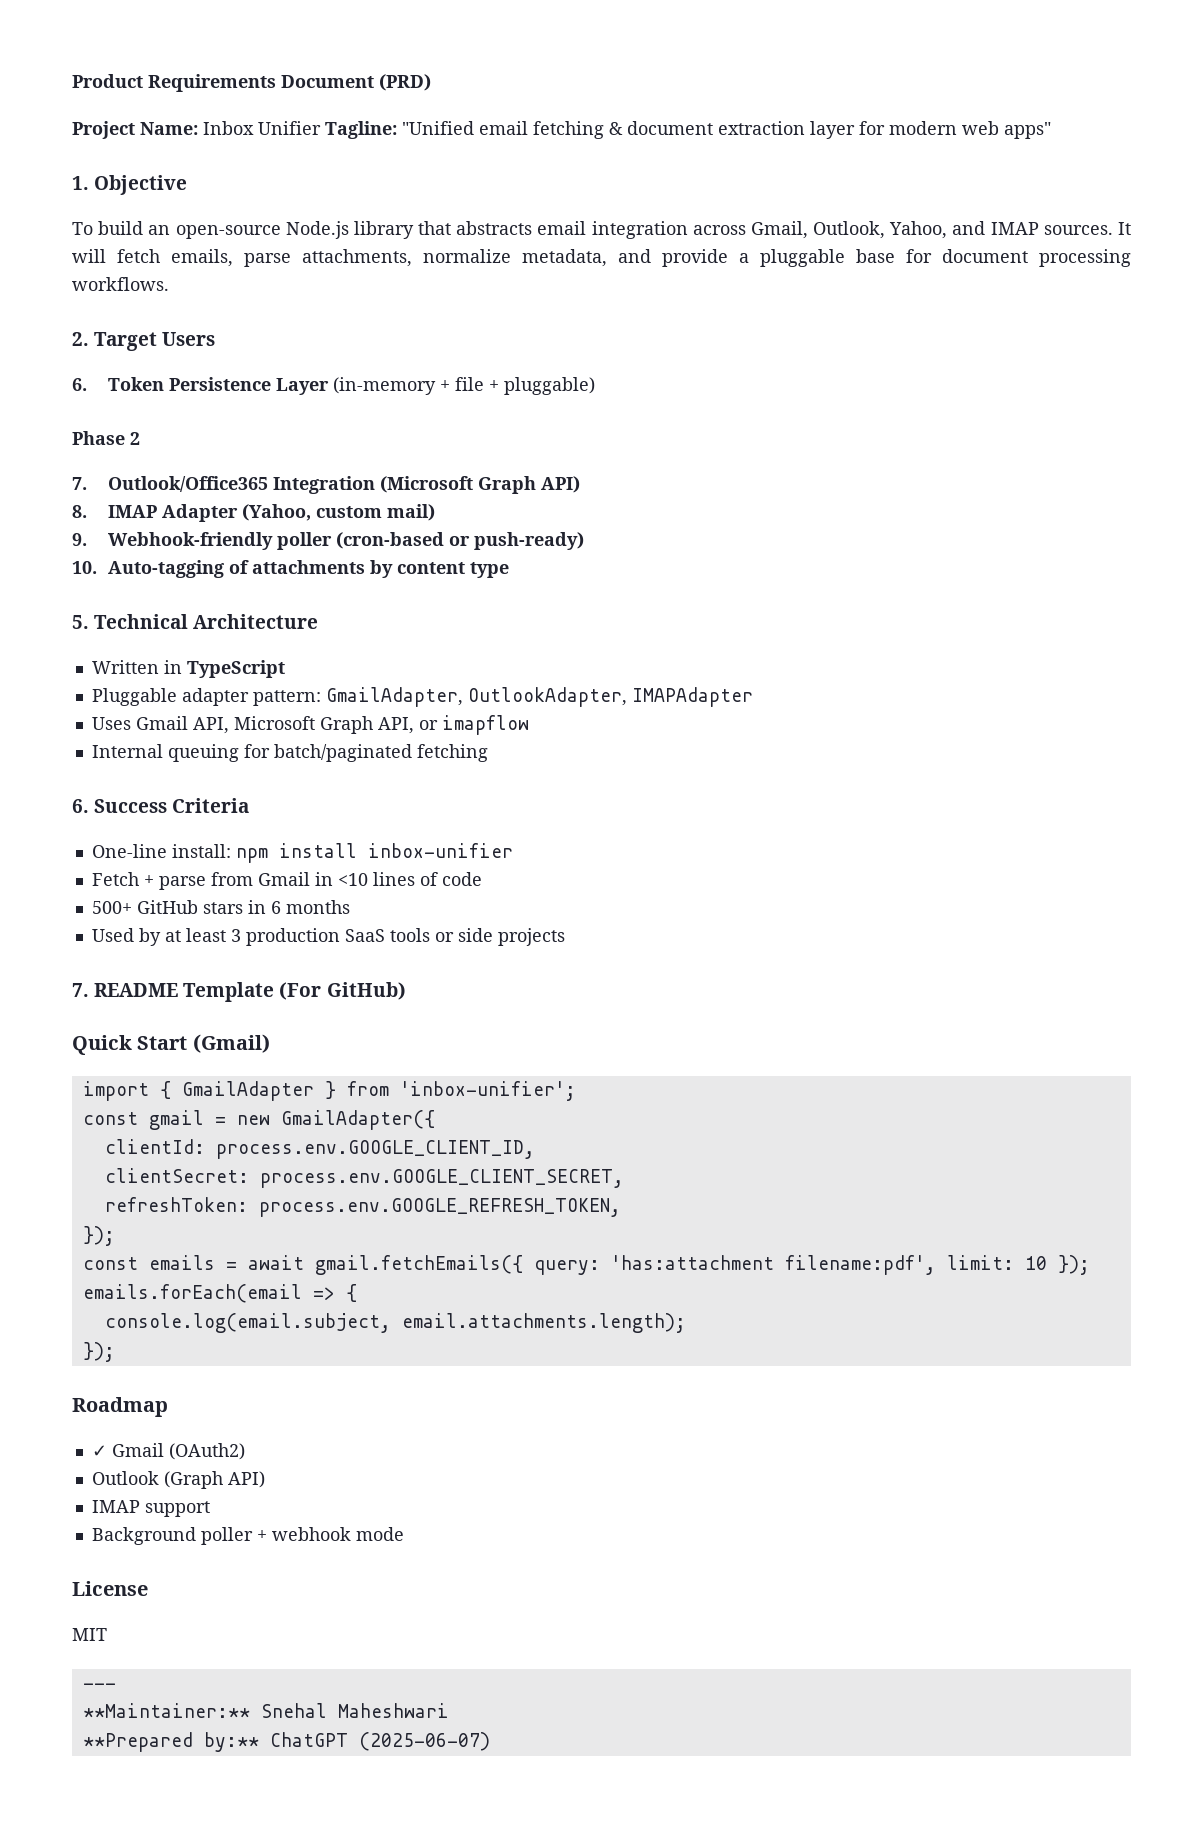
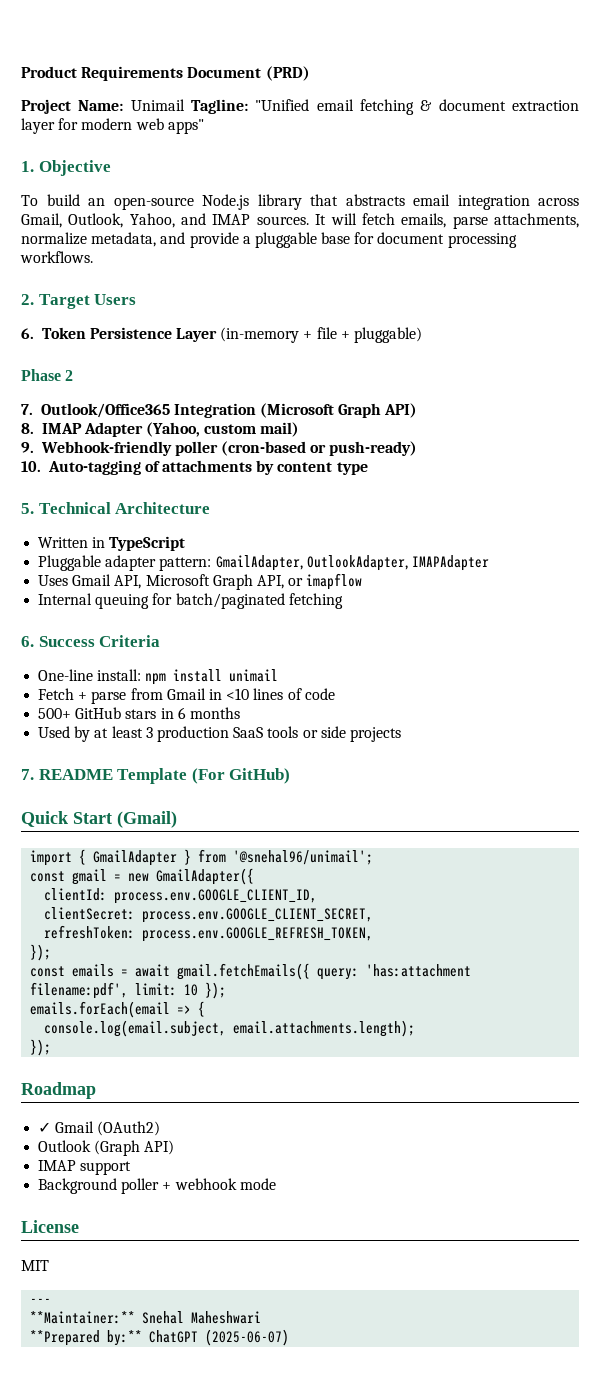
- Project Name: Inbox Unifier Tagline: "Unified email fetching & document extraction layer for modern web apps"
+ Project Name: Unimail Tagline: "Unified email fetching & document extraction layer for modern web apps"
- One-line install: npm install inbox-unifier
+ One-line install: npm install unimail
- import { GmailAdapter } from 'inbox-unifier';
+ import { GmailAdapter } from '@snehal96/unimail';

